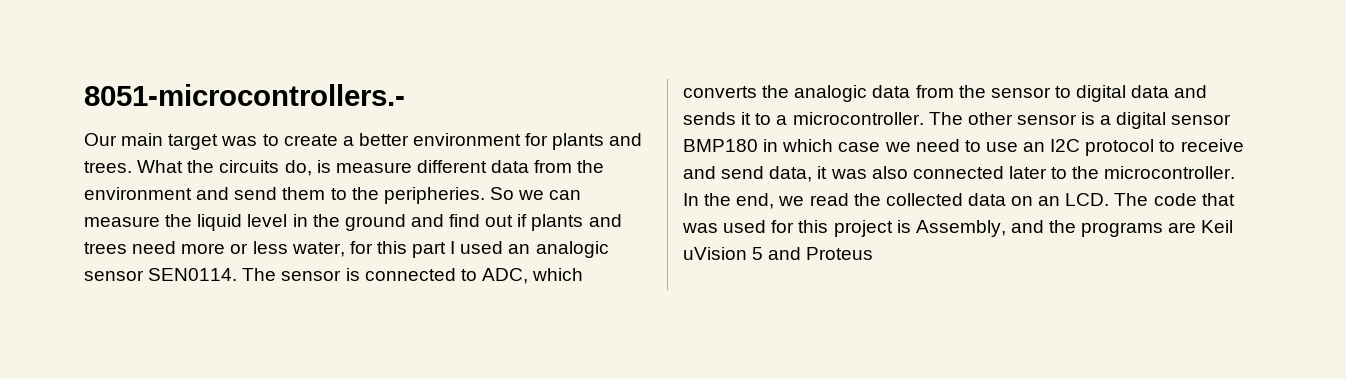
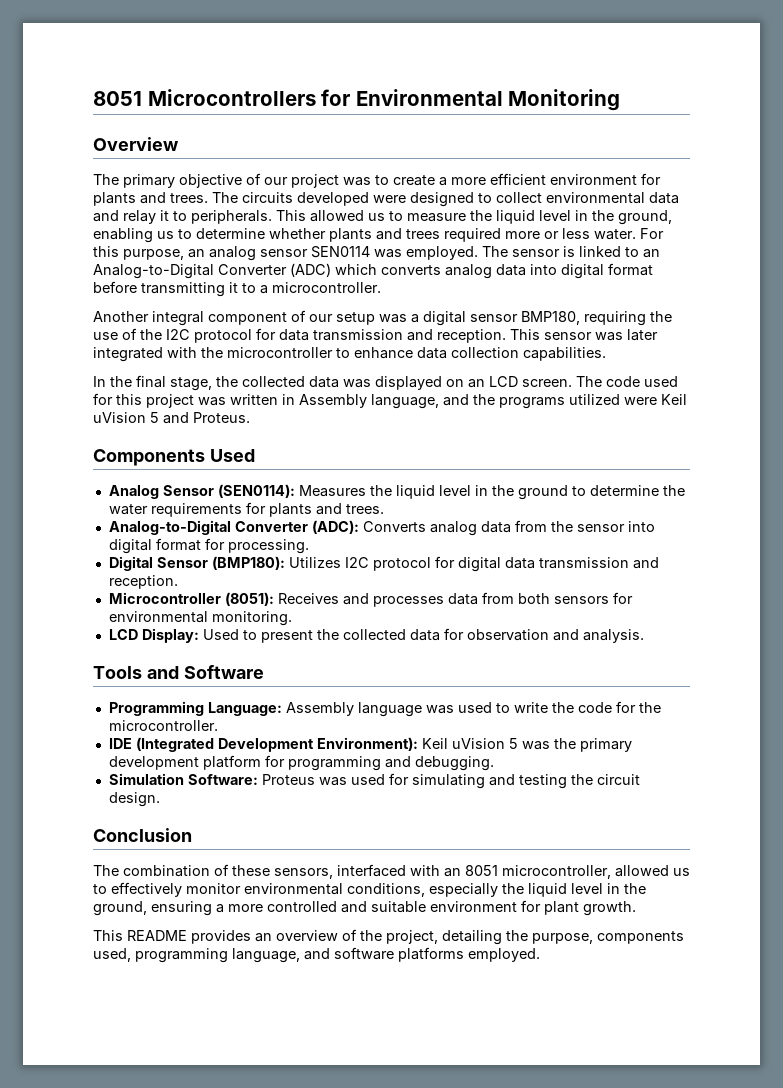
- 8051-microcontrollers.-
- Our main target was to create a better environment for plants and trees.
+ 8051 Microcontrollers for Environmental Monitoring
+ Overview
+ The primary objective of our project was to create a more efficient environment for plants and trees.
- What the circuits do, is measure different data from the environment and send them to the peripheries. So we can measure the liquid level in the ground and find out if plants and trees need more or less water, for this part I used an analogic sensor SEN0114. The sensor is connected to ADC, which converts the analogic data from the sensor to digital data and sends it to a microcontroller. The other sensor is a digital sensor BMP180 in which case we need to use an I2C protocol to receive and send data, it was also connected later to the microcontroller. In the end, we read the collected data on an LCD. The code that was used for this project is Assembly, and the programs are Keil uVision 5 and Proteus
+ The circuits developed were designed to collect environmental data and relay it to peripherals. This allowed us to measure the liquid level in the ground, enabling us to determine whether plants and trees required more or less water. For this purpose, an analog sensor SEN0114 was employed. The sensor is linked to an Analog-to-Digital Converter (ADC) which converts analog data into digital format before transmitting it to a microcontroller.
+ Another integral component of our setup was a digital sensor BMP180, requiring the use of the I2C protocol for data transmission and reception. This sensor was later integrated with the microcontroller to enhance data collection capabilities.
+ In the final stage, the collected data was displayed on an LCD screen. The code used for this project was written in Assembly language, and the programs utilized were Keil uVision 5 and Proteus.
+ Components Used
+ Analog Sensor (SEN0114): Measures the liquid level in the ground to determine the water requirements for plants and trees.
+ Analog-to-Digital Converter (ADC): Converts analog data from the sensor into digital format for processing.
+ Digital Sensor (BMP180): Utilizes I2C protocol for digital data transmission and reception.
+ Microcontroller (8051): Receives and processes data from both sensors for environmental monitoring.
+ LCD Display: Used to present the collected data for observation and analysis.
+ Tools and Software
+ Programming Language: Assembly language was used to write the code for the microcontroller.
+ IDE (Integrated Development Environment): Keil uVision 5 was the primary development platform for programming and debugging.
+ Simulation Software: Proteus was used for simulating and testing the circuit design.
+ Conclusion
+ The combination of these sensors, interfaced with an 8051 microcontroller, allowed us to effectively monitor environmental conditions, especially the liquid level in the ground, ensuring a more controlled and suitable environment for plant growth.
+ This README provides an overview of the project, detailing the purpose, components used, programming language, and software platforms employed.

